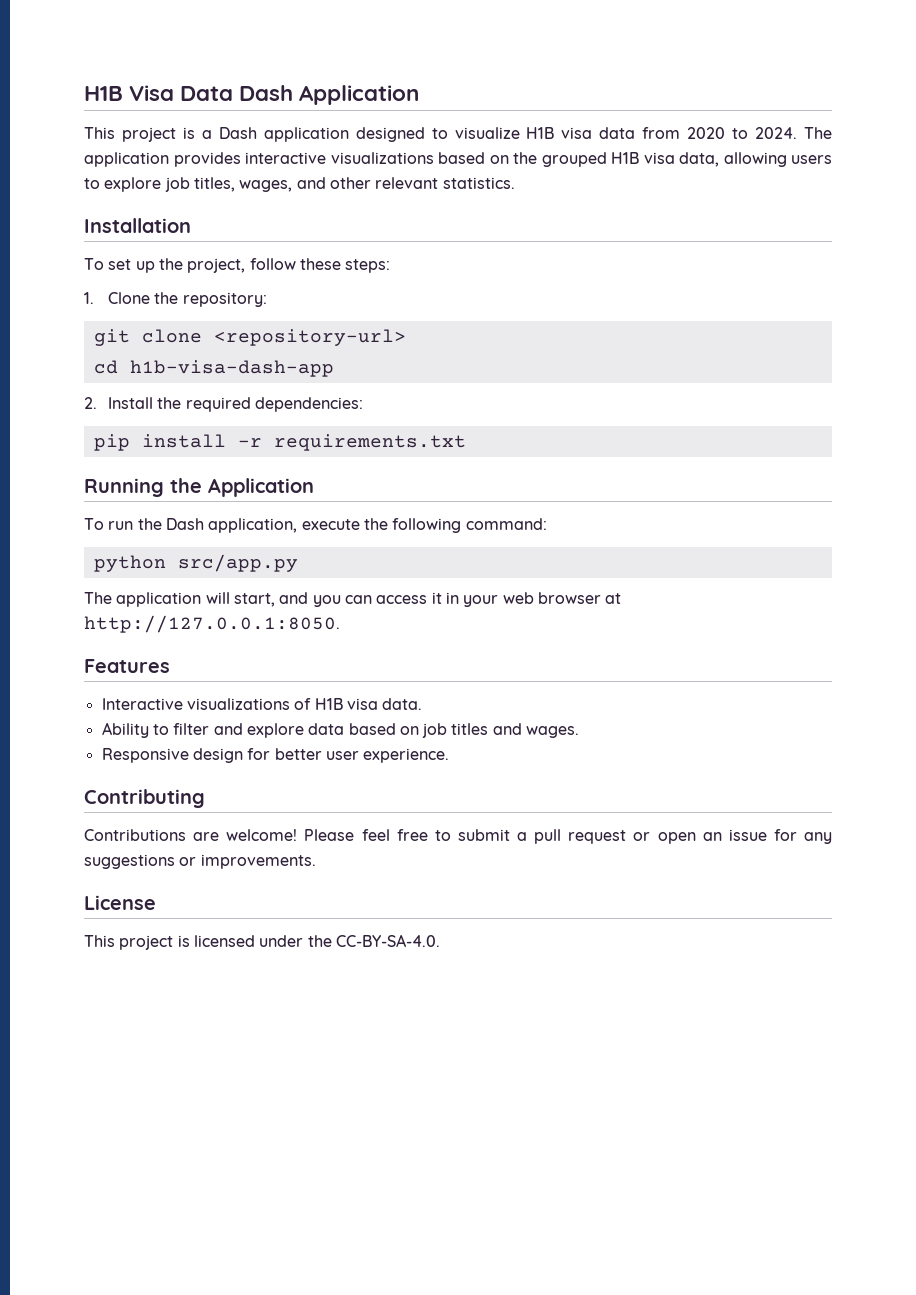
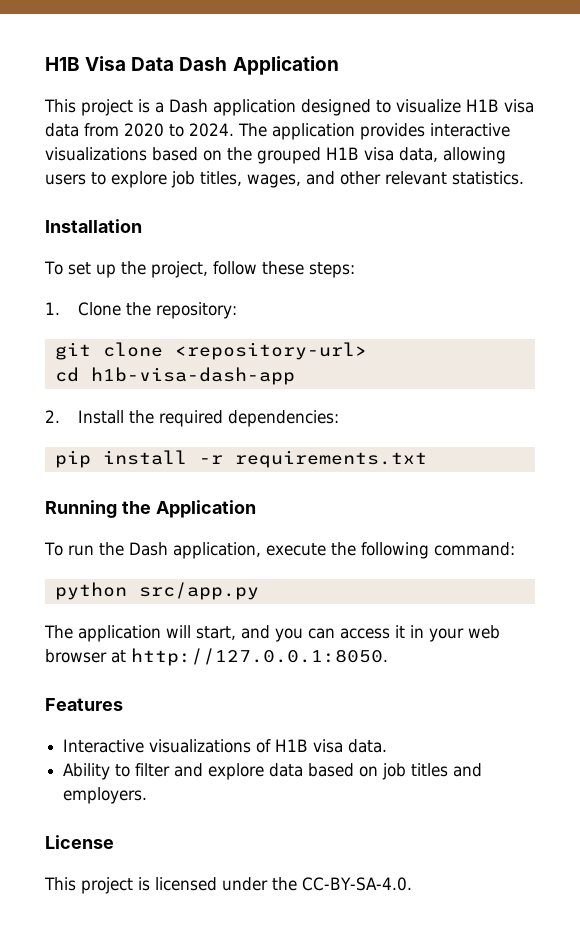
- Ability to filter and explore data based on job titles and wages.
- Responsive design for better user experience.
- Contributing
- Contributions are welcome! Please feel free to submit a pull request or open an issue for any suggestions or improvements.
+ Ability to filter and explore data based on job titles and employers.

